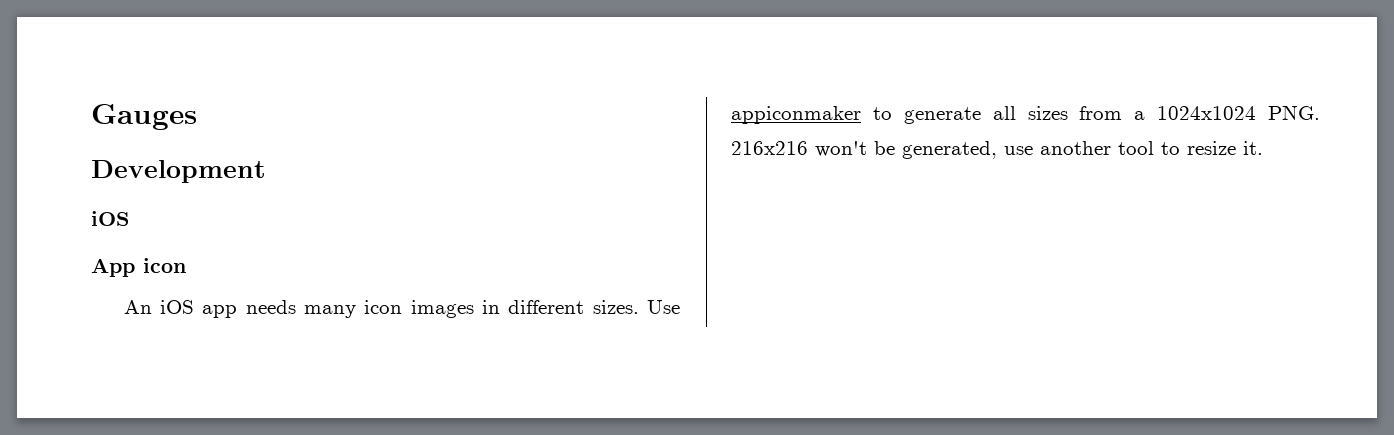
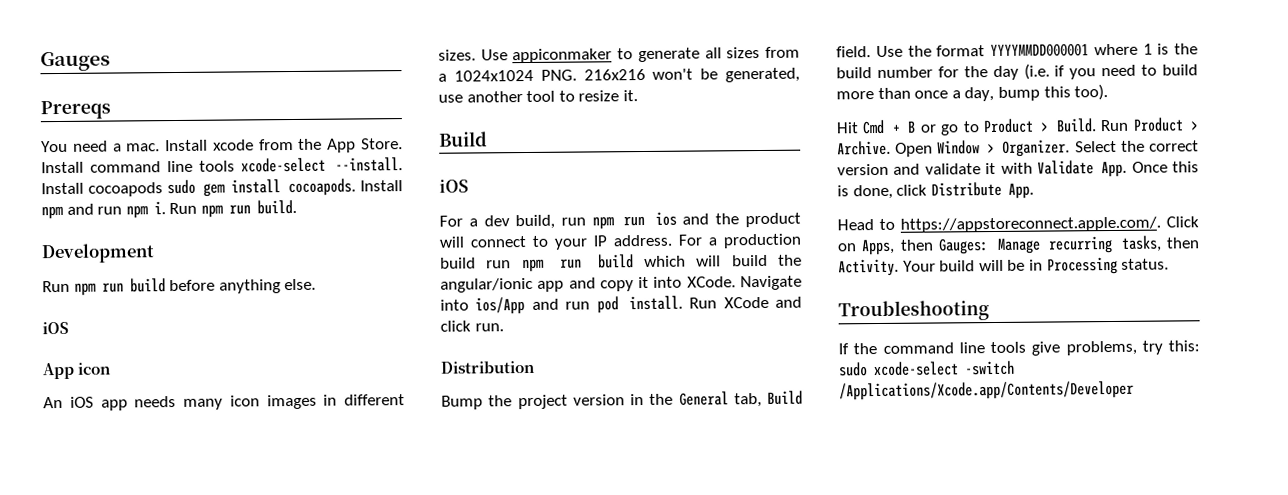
+ Prereqs
+ You need a mac. Install xcode from the App Store. Install command line tools xcode-select --install. Install cocoapods sudo gem install cocoapods. Install npm and run npm i. Run npm run build.
  Development
+ Run npm run build before anything else.
  Use appiconmaker to generate all sizes from a 1024x1024 PNG. 216x216 won't be generated, use another tool to resize it.
+ Build
+ iOS
+ For a dev build, run npm run ios and the product will connect to your IP address. For a production build run npm run build which will build the angular/ionic app and copy it into XCode. Navigate into ios/App and run pod install. Run XCode and click run.
+ Distribution
+ Bump the project version in the General tab, Build field. Use the format YYYYMMDD000001 where 1 is the build number for the day (i.e. if you need to build more than once a day, bump this too).
+ Hit Cmd + B or go to Product > Build. Run Product > Archive. Open Window > Organizer. Select the correct version and validate it with Validate App. Once this is done, click Distribute App.
+ Head to https://appstoreconnect.apple.com/. Click on Apps, then Gauges: Manage recurring tasks, then Activity. Your build will be in Processing status.
+ Troubleshooting
+ If the command line tools give problems, try this: sudo xcode-select -switch /Applications/Xcode.app/Contents/Developer

